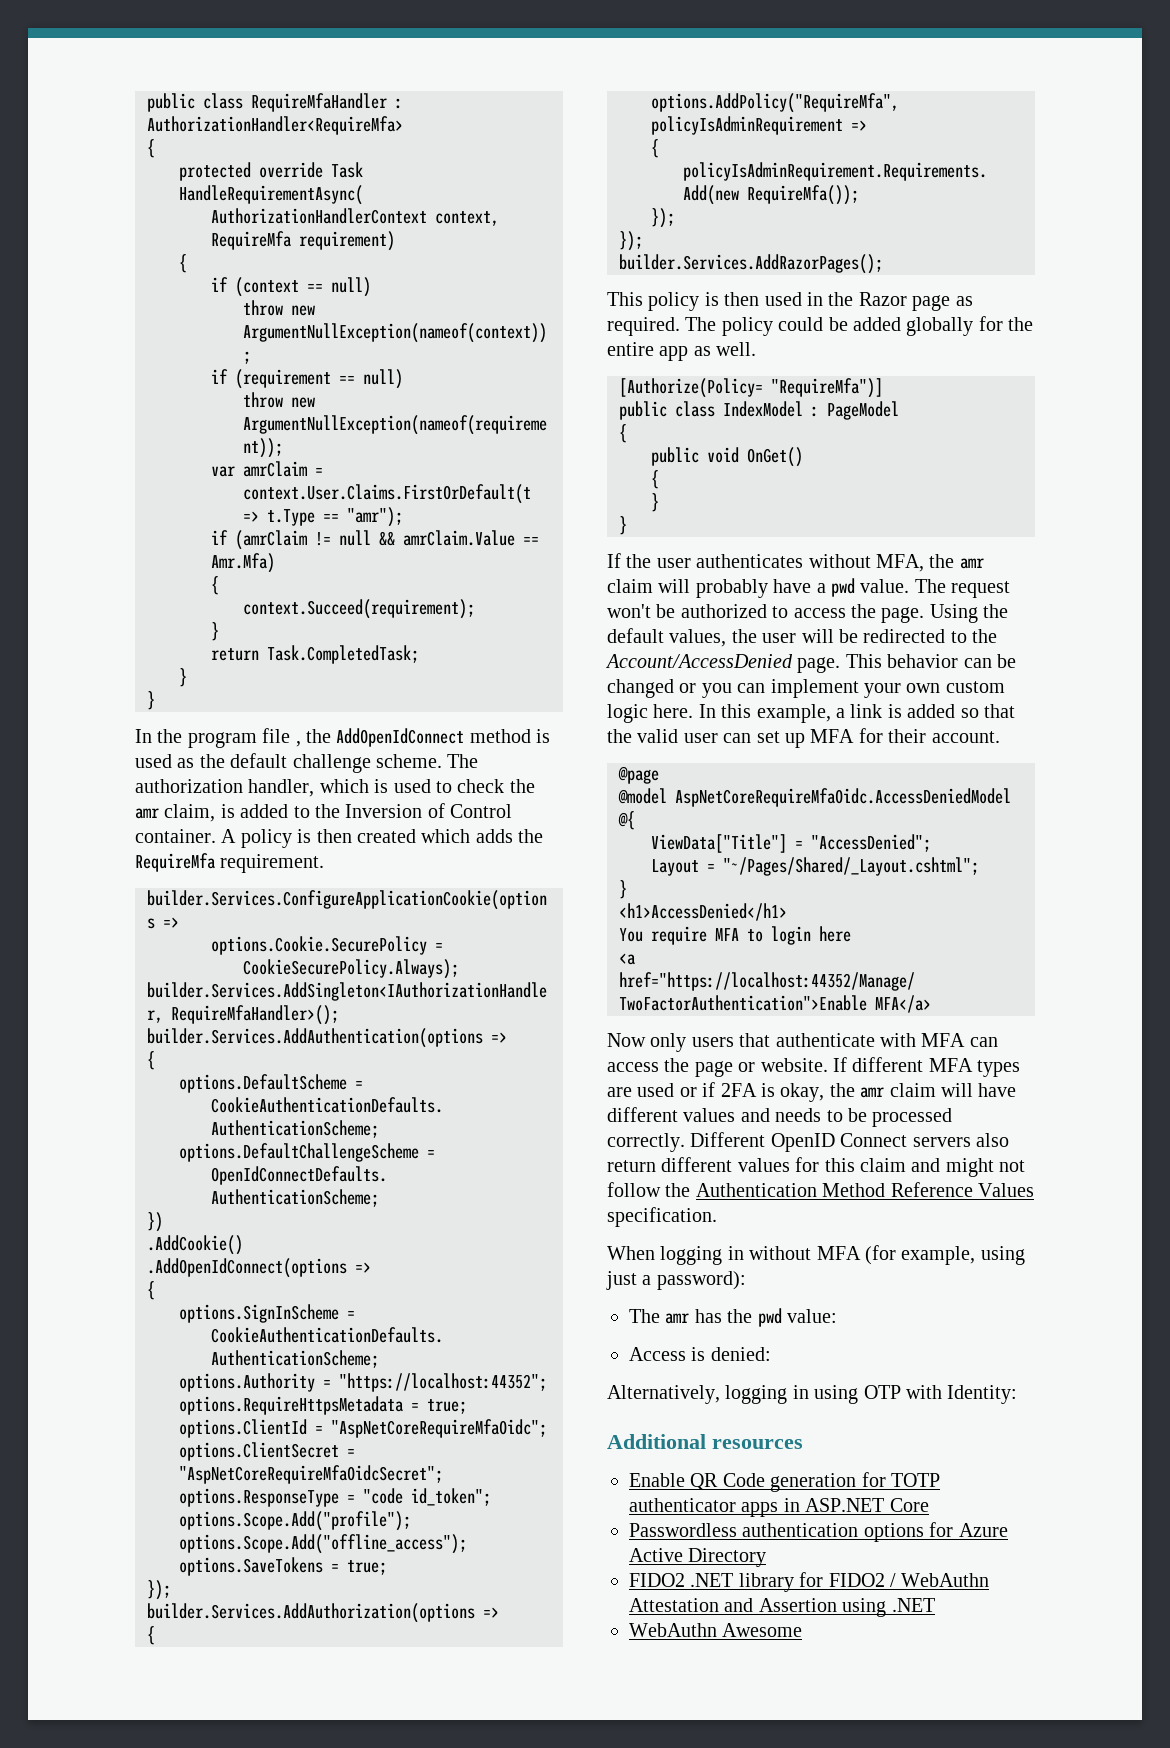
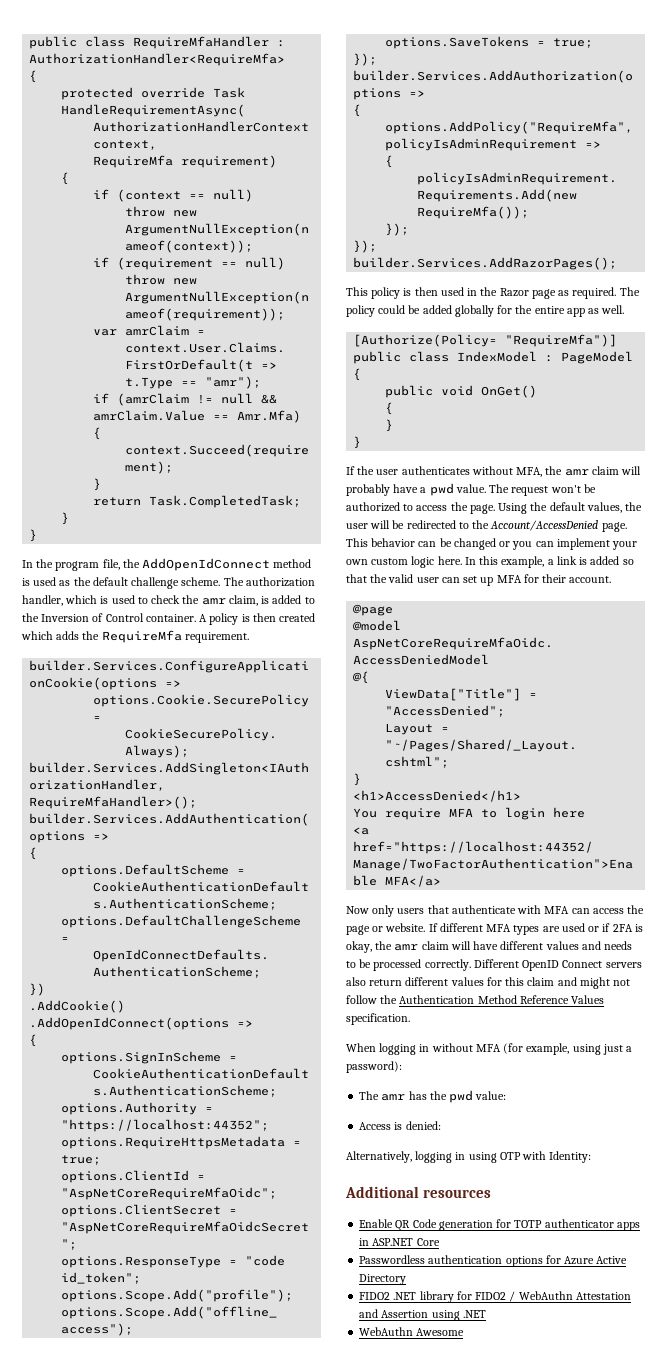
- In the program file , the AddOpenIdConnect method is used as the default challenge scheme.
+ In the program file, the AddOpenIdConnect method is used as the default challenge scheme.

